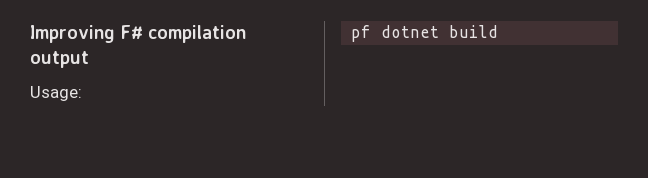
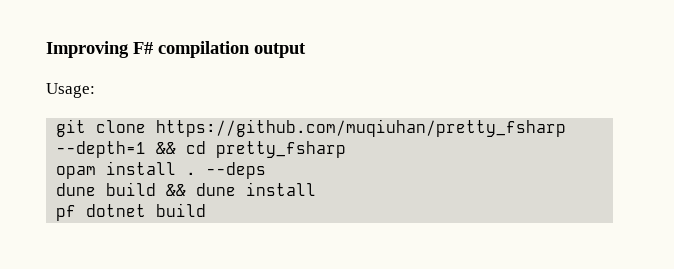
+ git clone https://github.com/muqiuhan/pretty_fsharp --depth=1 && cd pretty_fsharp
+ opam install . --deps
+ dune build && dune install

